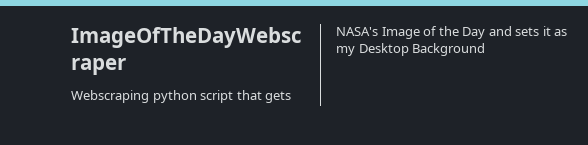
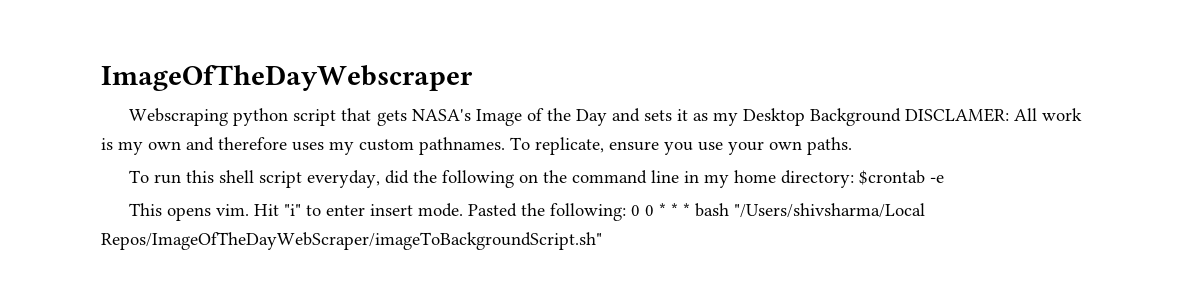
- Webscraping python script that gets NASA's Image of the Day and sets it as my Desktop Background
+ Webscraping python script that gets NASA's Image of the Day and sets it as my Desktop Background DISCLAMER: All work is my own and therefore uses my custom pathnames. To replicate, ensure you use your own paths.
+ To run this shell script everyday, did the following on the command line in my home directory: $crontab -e
+ This opens vim. Hit "i" to enter insert mode. Pasted the following: 0 0 * * * bash "/Users/shivsharma/Local Repos/ImageOfTheDayWebScraper/imageToBackgroundScript.sh"

